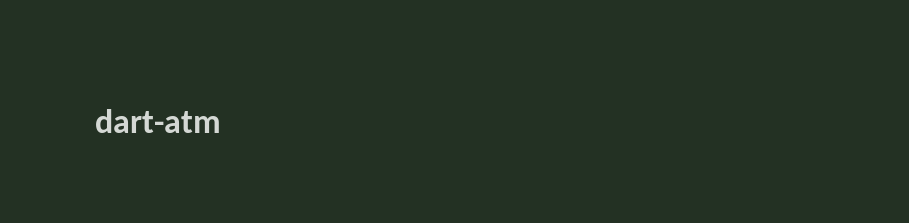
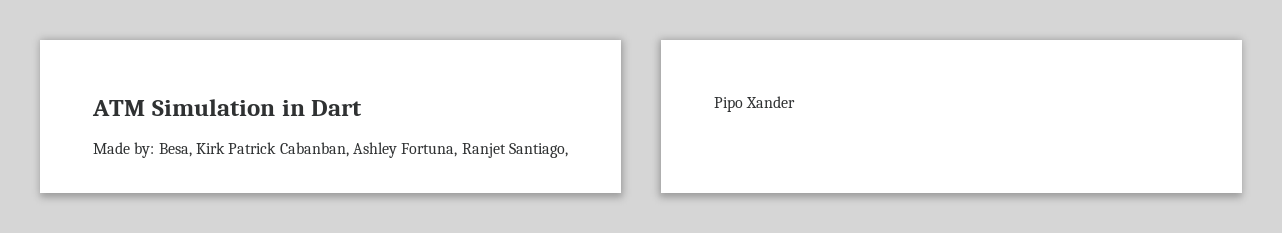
- dart-atm
+ ATM Simulation in Dart
+ Made by: Besa, Kirk Patrick Cabanban, Ashley Fortuna, Ranjet Santiago, Pipo Xander

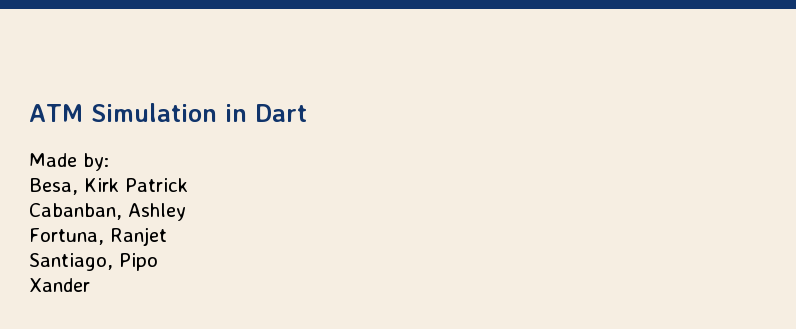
- Made by: Besa, Kirk Patrick Cabanban, Ashley Fortuna, Ranjet Santiago, Pipo Xander
+ Made by:
+ Besa, Kirk Patrick
+ Cabanban, Ashley
+ Fortuna, Ranjet
+ Santiago, Pipo
+ Xander

